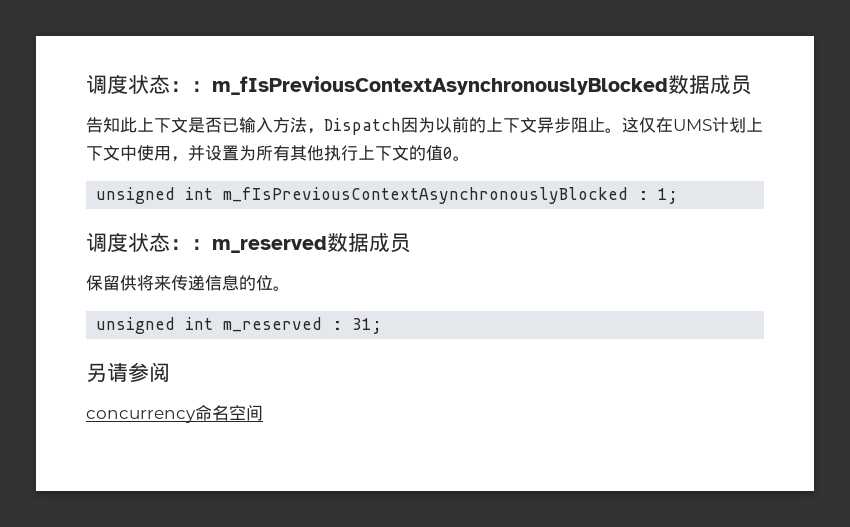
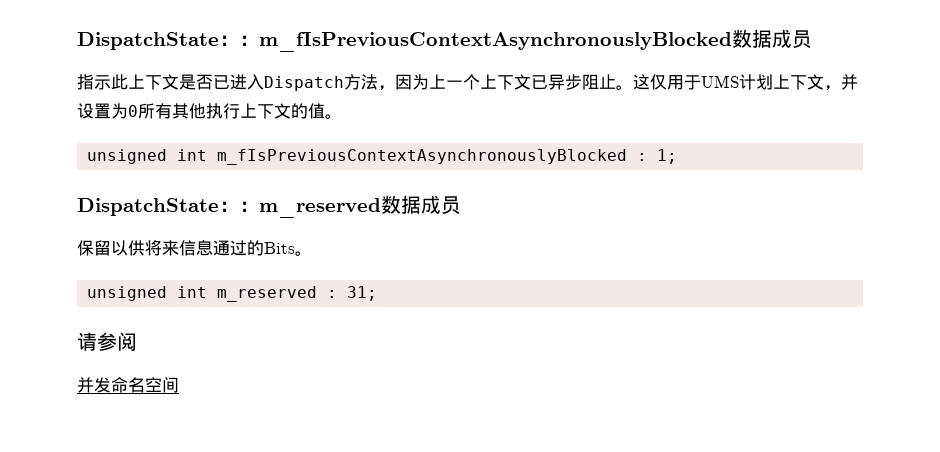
- 调度状态：：m_fIsPreviousContextAsynchronouslyBlocked数据成员
+ DispatchState：：m_fIsPreviousContextAsynchronouslyBlocked数据成员
- 告知此上下文是否已输入方法，Dispatch因为以前的上下文异步阻止。
+ 指示此上下文是否已进入Dispatch方法，因为上一个上下文已异步阻止。
- 这仅在UMS计划上下文中使用，并设置为所有其他执行上下文的值0。
+ 这仅用于UMS计划上下文，并设置为0所有其他执行上下文的值。
- 调度状态：：m_reserved数据成员
+ DispatchState：：m_reserved数据成员
- 保留供将来传递信息的位。
+ 保留以供将来信息通过的Bits。
- 另请参阅
+ 请参阅
- concurrency命名空间
+ 并发命名空间

